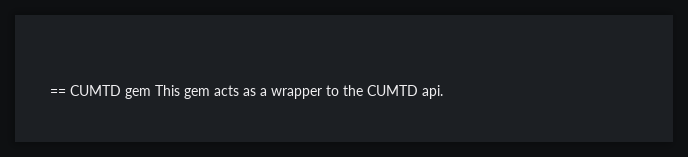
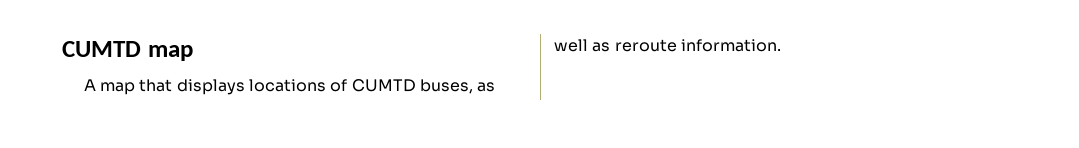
- == CUMTD gem This gem acts as a wrapper to the CUMTD api.
+ CUMTD map
+ A map that displays locations of CUMTD buses, as well as reroute information.

